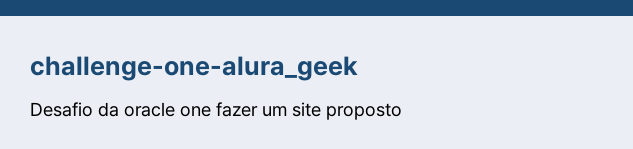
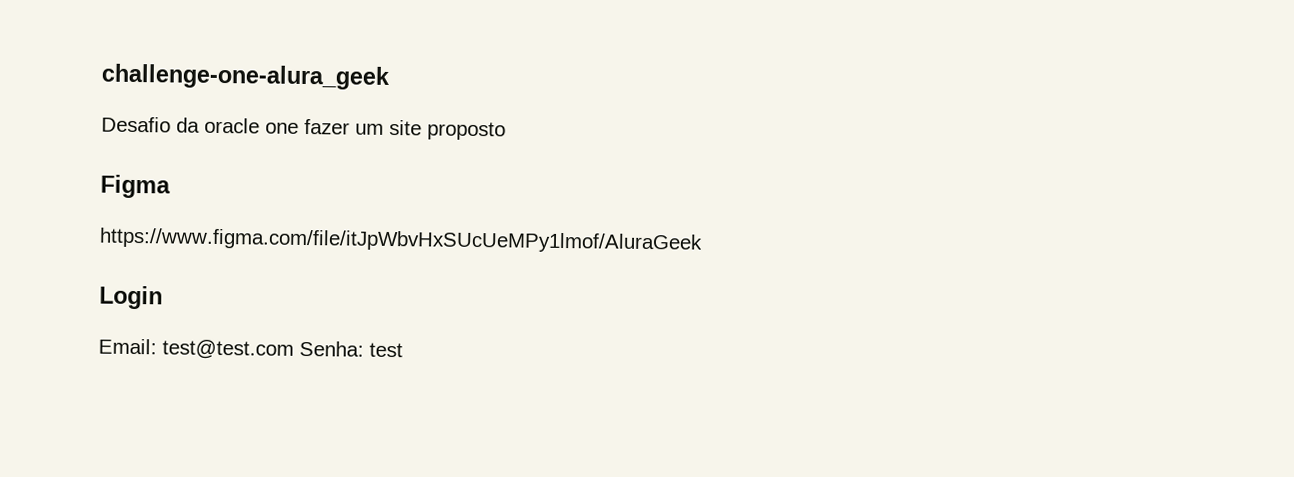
+ Figma
+ https://www.figma.com/file/itJpWbvHxSUcUeMPy1lmof/AluraGeek
+ Login
+ Email: test@test.com Senha: test

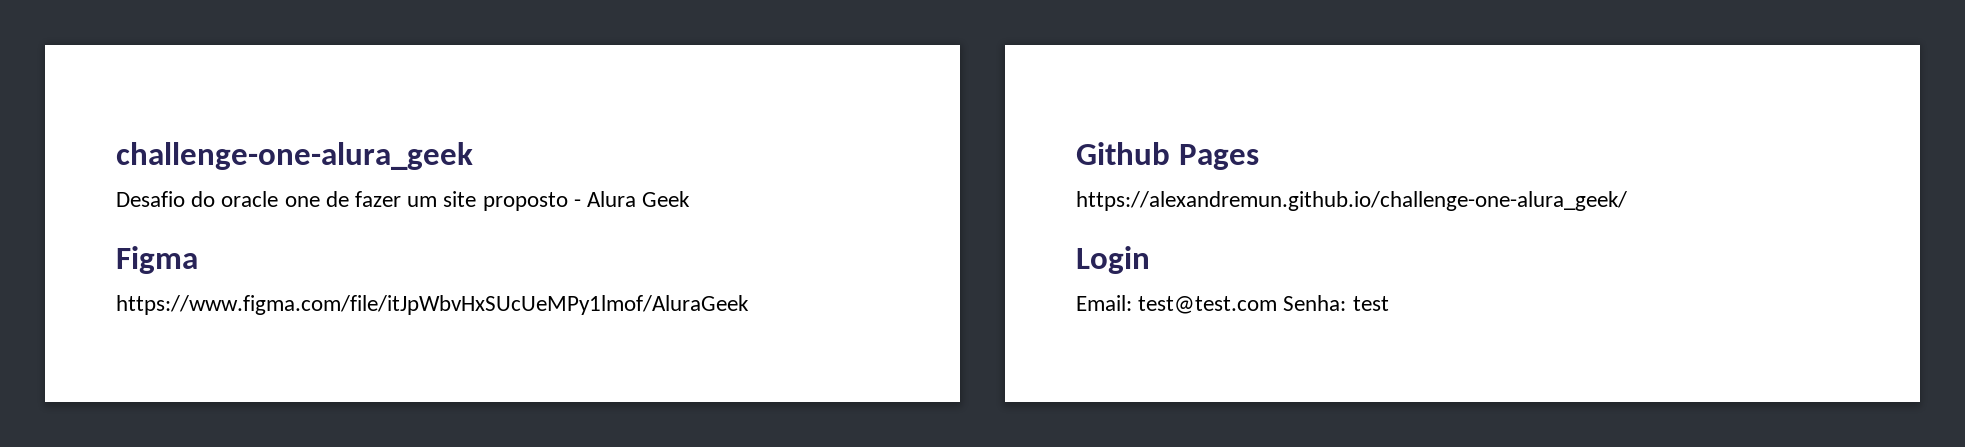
- Desafio da oracle one fazer um site proposto
+ Desafio do oracle one de fazer um site proposto - Alura Geek
+ Github Pages
+ https://alexandremun.github.io/challenge-one-alura_geek/

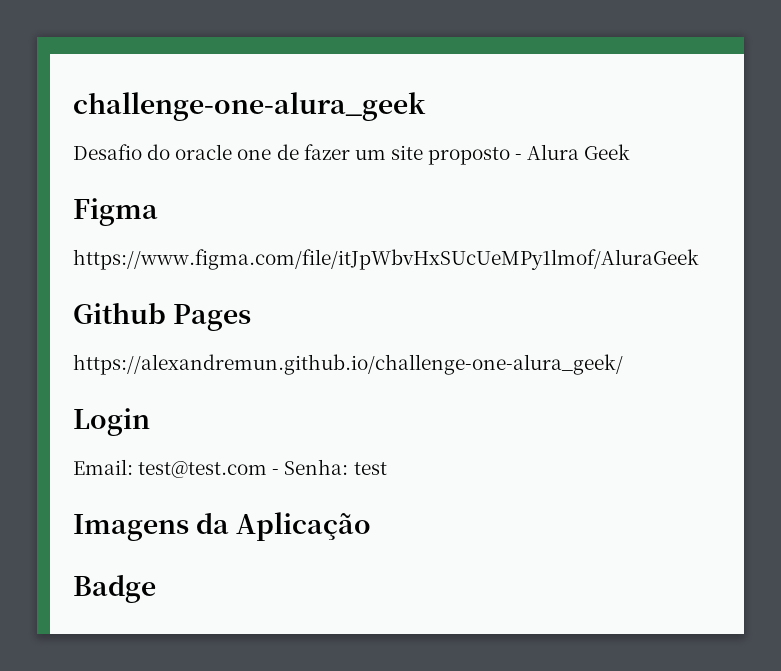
- Email: test@test.com Senha: test
+ Email: test@test.com - Senha: test
+ Imagens da Aplicação
+ Badge

